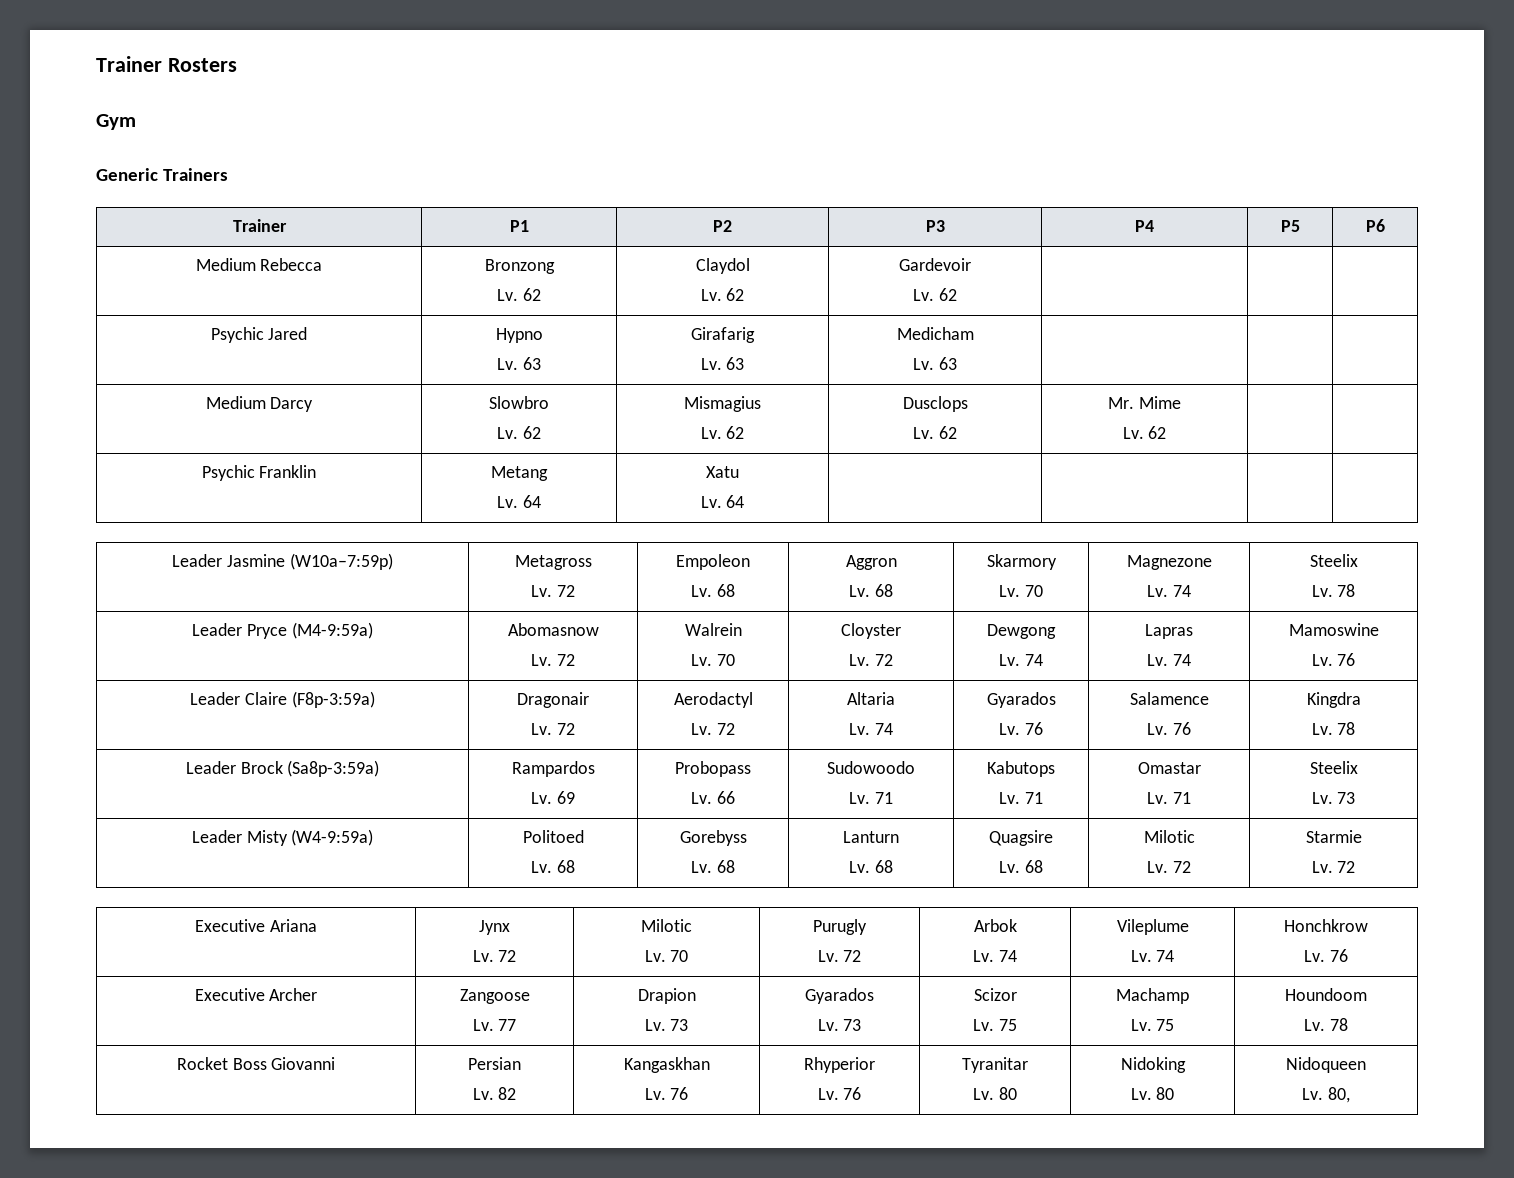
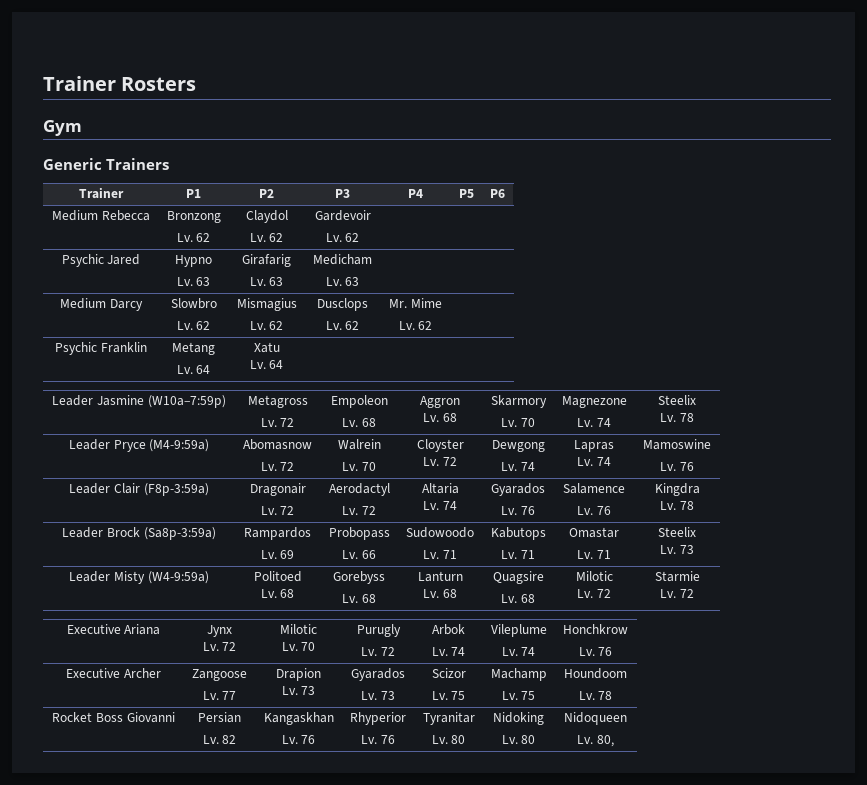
- Leader Claire (F8p-3:59a) | Dragonair
+ Leader Clair (F8p-3:59a) | Dragonair

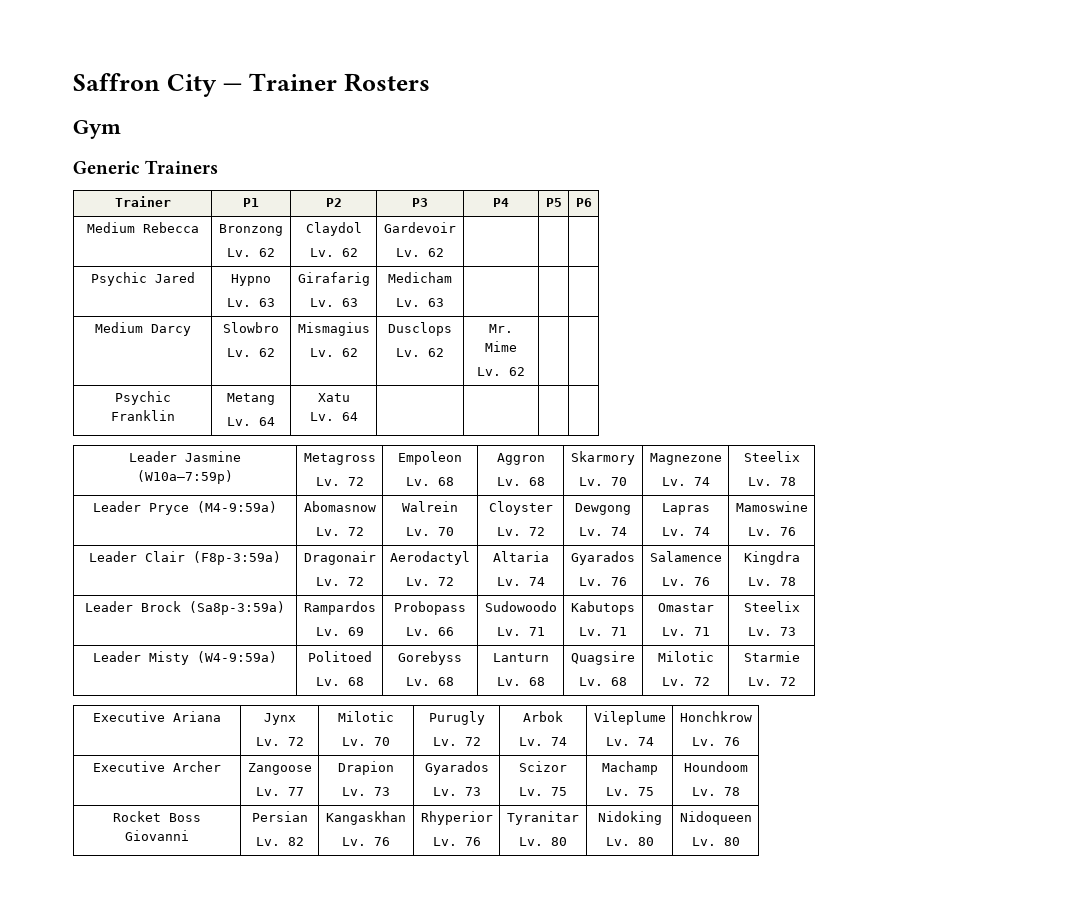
- Trainer Rosters
+ Saffron City — Trainer Rosters
  Rocket Boss Giovanni | Persian
  Lv. 82 | Kangaskhan
  Lv. 76 | Rhyperior
  Lv. 76 | Tyranitar
  Lv. 80 | Nidoking
  Lv. 80 | Nidoqueen
- Lv. 80,
+ Lv. 80

